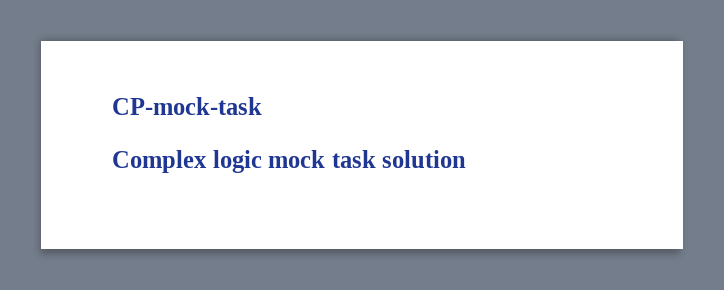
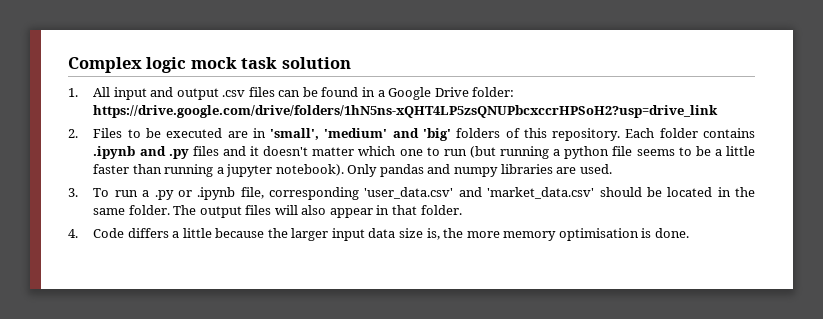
- CP-mock-task
+ 1. All input and output .csv files can be found in a Google Drive folder: https://drive.google.com/drive/folders/1hN5ns-xQHT4LP5zsQNUPbcxccrHPSoH2?usp=drive_link
+ 2. Files to be executed are in 'small', 'medium' and 'big' folders of this repository. Each folder contains .ipynb and .py files and it doesn't matter which one to run (but running a python file seems to be a little faster than running a jupyter notebook). Only pandas and numpy libraries are used.
+ 3. To run a .py or .ipynb file, corresponding 'user_data.csv' and 'market_data.csv' should be located in the same folder. The output files will also appear in that folder.
+ 4. Code differs a little because the larger input data size is, the more memory optimisation is done.

